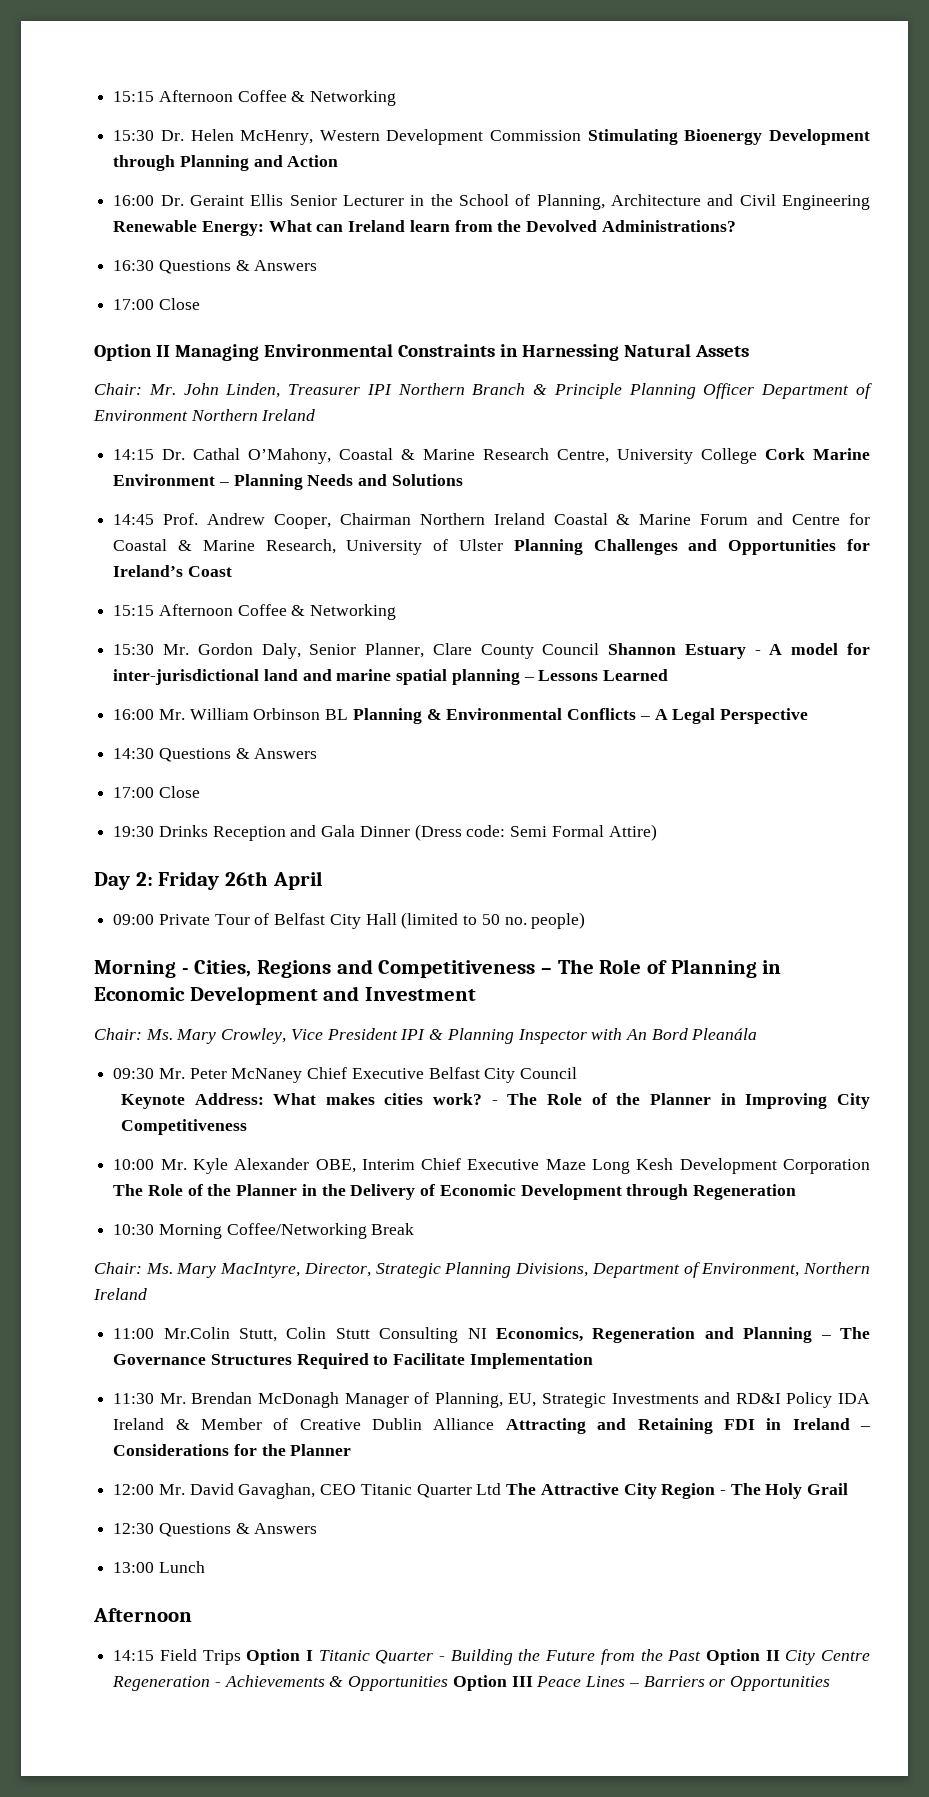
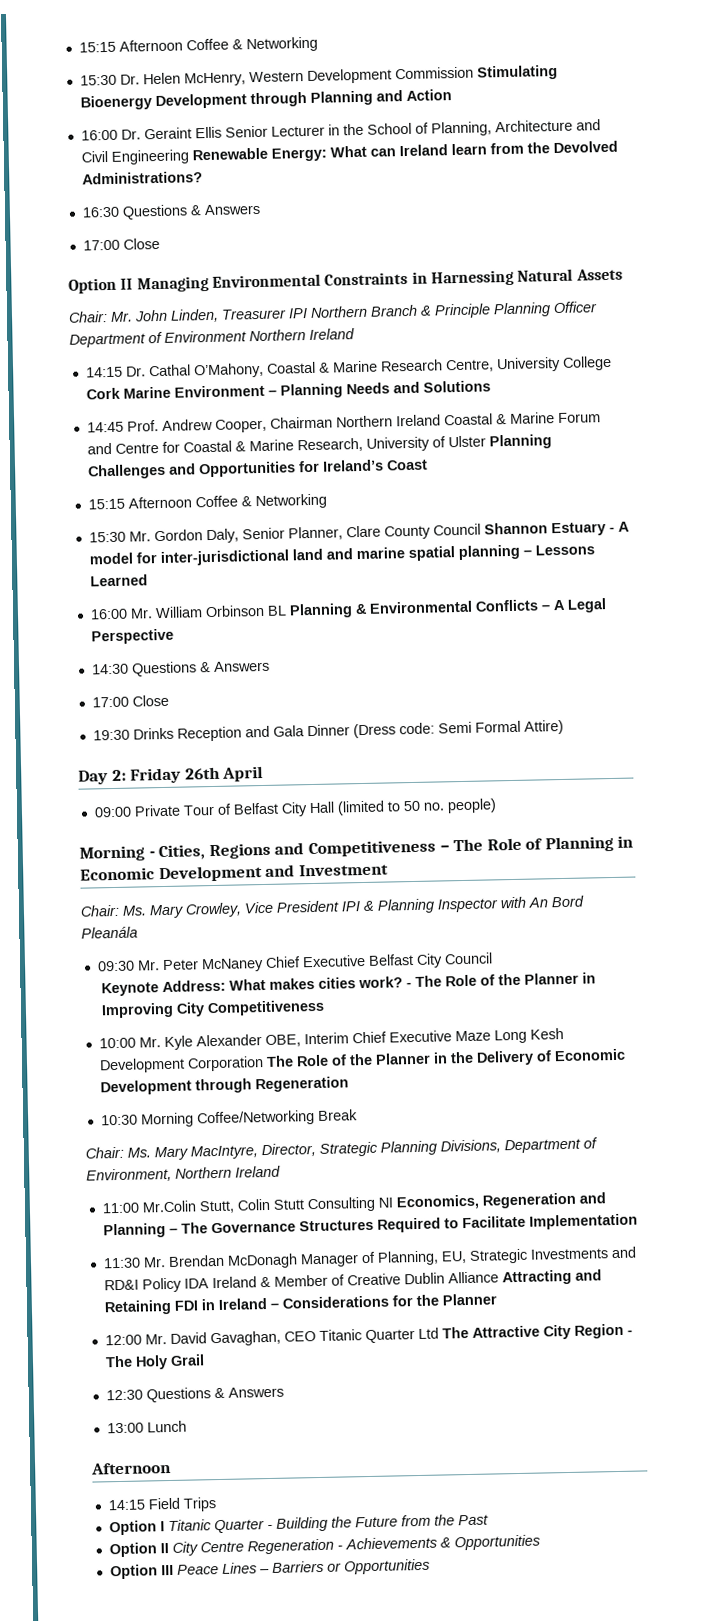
- 14:15 Field Trips Option I Titanic Quarter - Building the Future from the Past Option II City Centre Regeneration - Achievements & Opportunities Option III Peace Lines – Barriers or Opportunities
+ 14:15 Field Trips
+ Option I Titanic Quarter - Building the Future from the Past
+ Option II City Centre Regeneration - Achievements & Opportunities
+ Option III Peace Lines – Barriers or Opportunities

